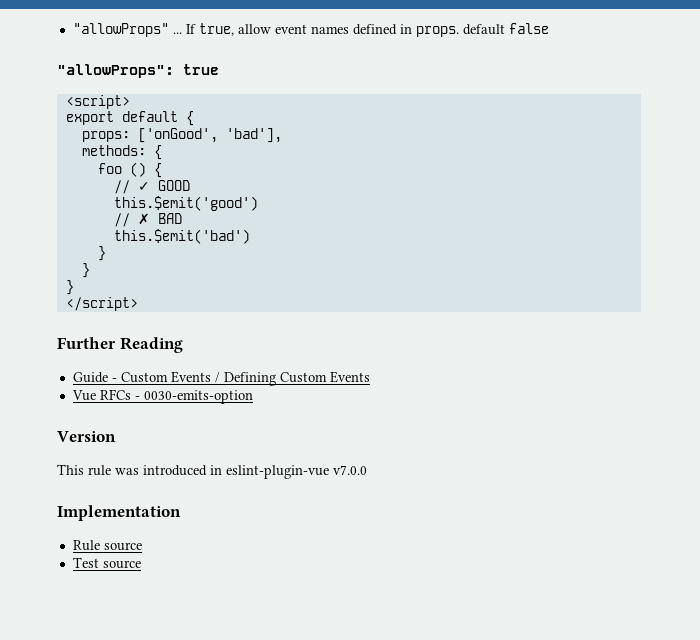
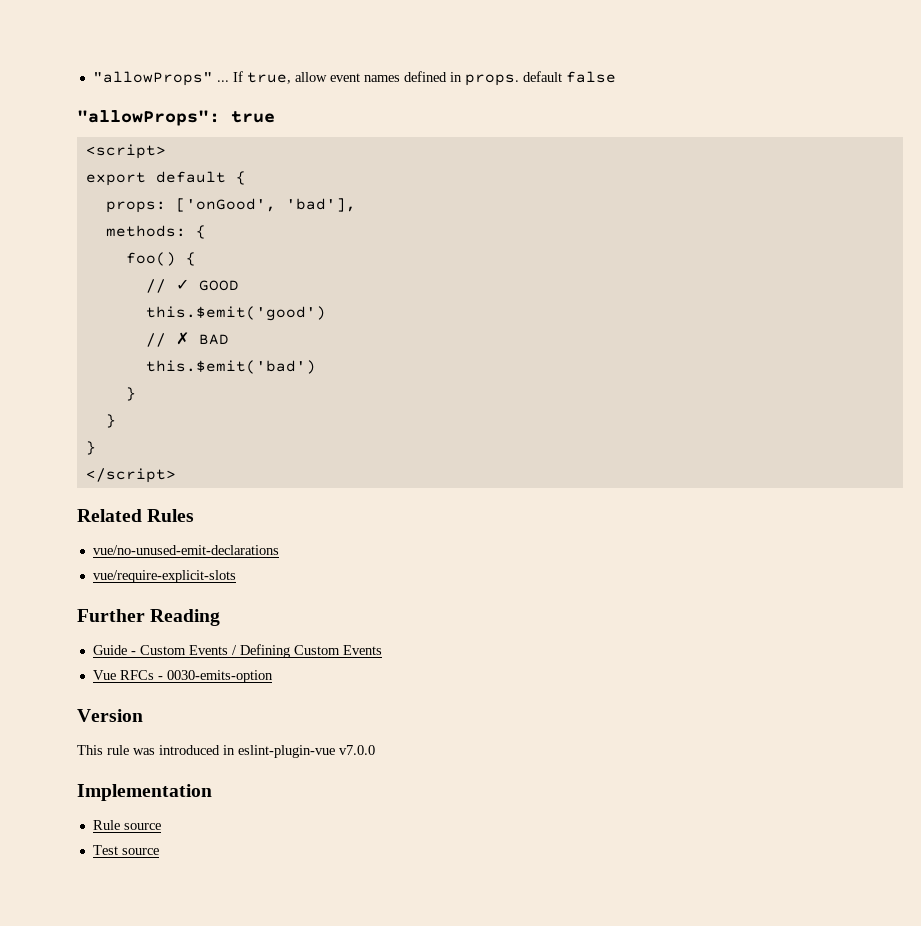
- foo () {
+ foo() {
+ Related Rules
+ vue/no-unused-emit-declarations
+ vue/require-explicit-slots

